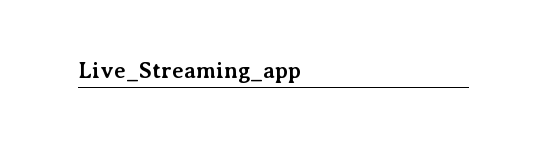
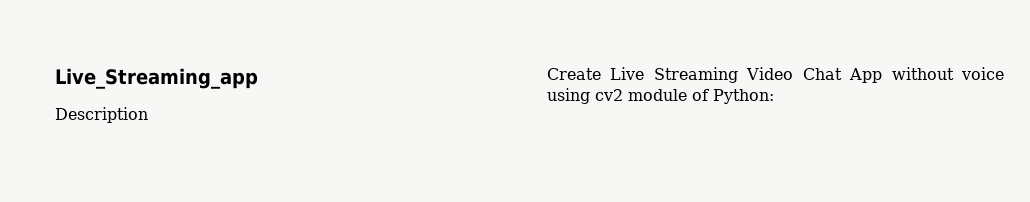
+ Description
+ Create Live Streaming Video Chat App without voice using cv2 module of Python:

